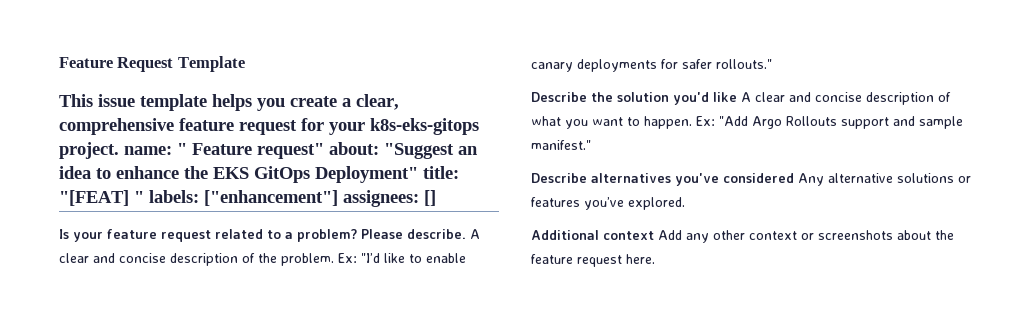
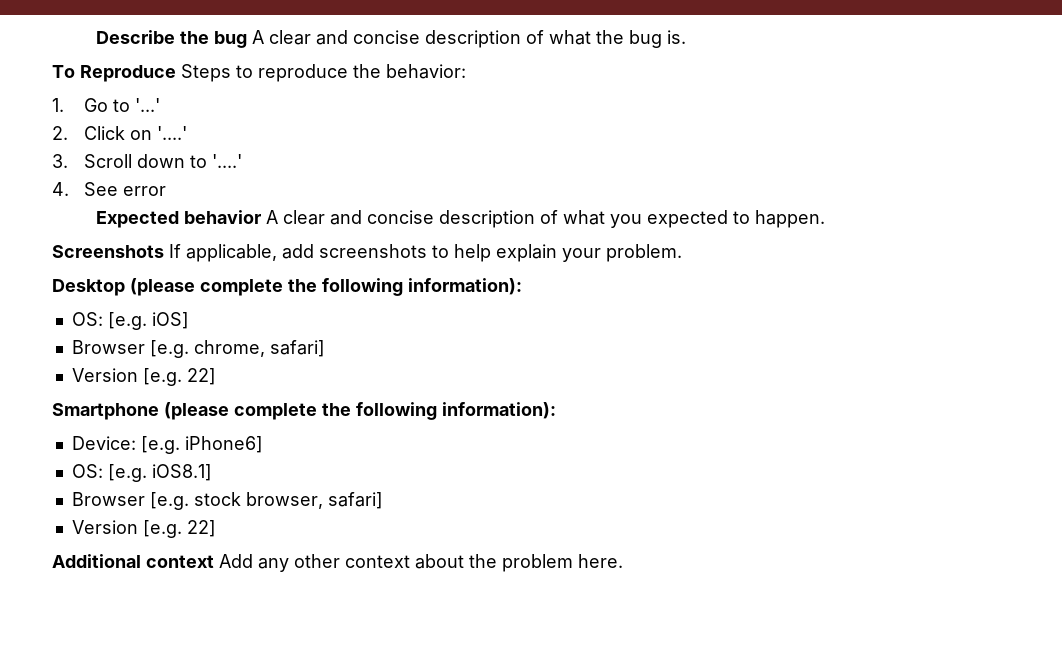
- Feature Request Template
- This issue template helps you create a clear, comprehensive feature request for your k8s-eks-gitops project. name: " Feature request" about: "Suggest an idea to enhance the EKS GitOps Deployment" title: "[FEAT] " labels: ["enhancement"] assignees: []
- Is your feature request related to a problem? Please describe. A clear and concise description of the problem. Ex: "I’d like to enable canary deployments for safer rollouts."
- Describe the solution you'd like A clear and concise description of what you want to happen. Ex: "Add Argo Rollouts support and sample manifest."
- Describe alternatives you've considered Any alternative solutions or features you’ve explored.
+ Describe the bug A clear and concise description of what the bug is.
+ To Reproduce Steps to reproduce the behavior:
+ 1. Go to '...'
+ 2. Click on '....'
+ 3. Scroll down to '....'
+ 4. See error
+ Expected behavior A clear and concise description of what you expected to happen.
+ Screenshots If applicable, add screenshots to help explain your problem.
+ Desktop (please complete the following information):
+ OS: [e.g. iOS]
+ Browser [e.g. chrome, safari]
+ Version [e.g. 22]
+ Smartphone (please complete the following information):
+ Device: [e.g. iPhone6]
+ OS: [e.g. iOS8.1]
+ Browser [e.g. stock browser, safari]
+ Version [e.g. 22]
- Additional context Add any other context or screenshots about the feature request here.
+ Additional context Add any other context about the problem here.

